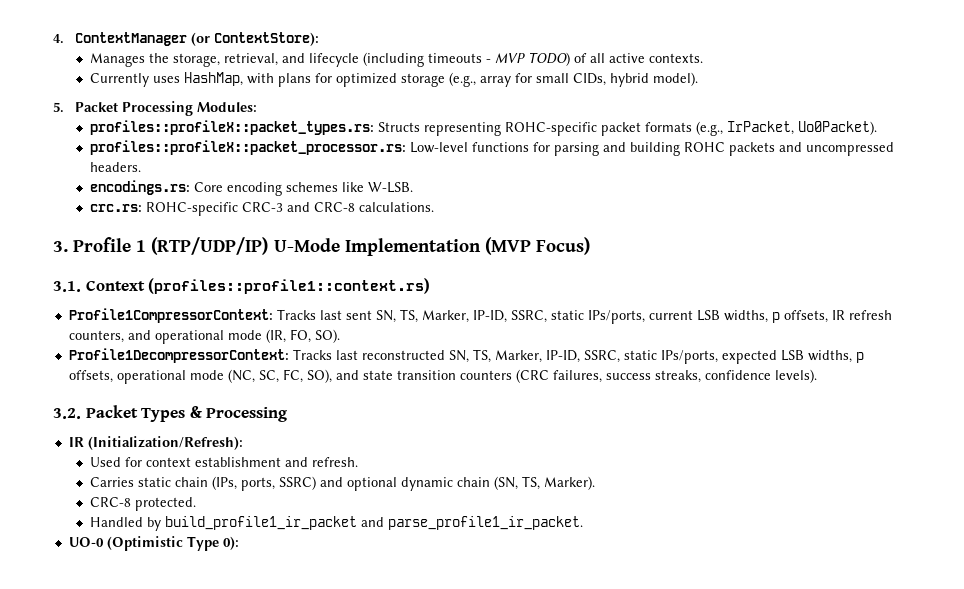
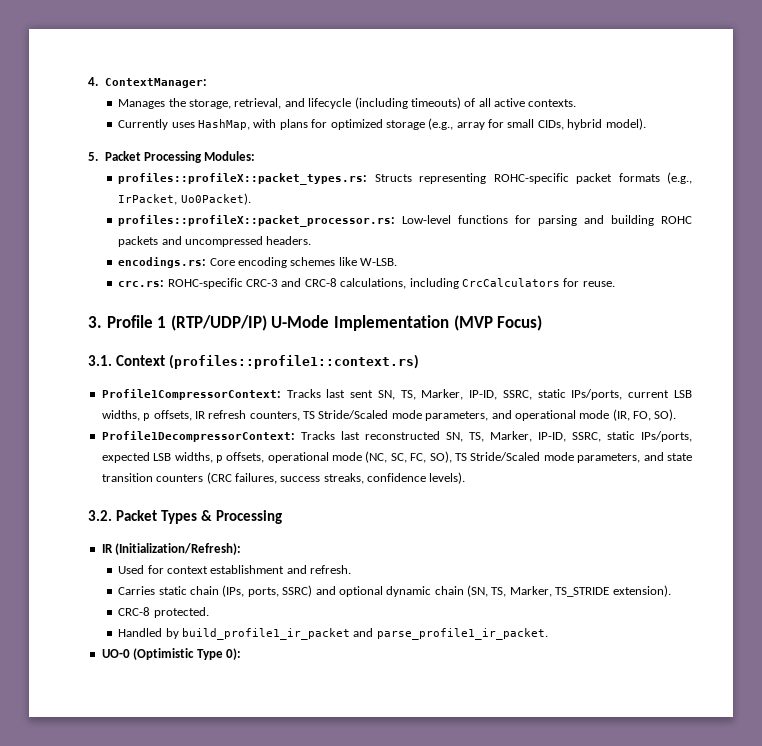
- 4. ContextManager (or ContextStore):
+ 4. ContextManager:
- Manages the storage, retrieval, and lifecycle (including timeouts - MVP TODO) of all active contexts.
+ Manages the storage, retrieval, and lifecycle (including timeouts) of all active contexts.
- crc.rs: ROHC-specific CRC-3 and CRC-8 calculations.
+ crc.rs: ROHC-specific CRC-3 and CRC-8 calculations, including CrcCalculators for reuse.
- Profile1CompressorContext: Tracks last sent SN, TS, Marker, IP-ID, SSRC, static IPs/ports, current LSB widths, p offsets, IR refresh counters, and operational mode (IR, FO, SO).
+ Profile1CompressorContext: Tracks last sent SN, TS, Marker, IP-ID, SSRC, static IPs/ports, current LSB widths, p offsets, IR refresh counters, TS Stride/Scaled mode parameters, and operational mode (IR, FO, SO).
- Profile1DecompressorContext: Tracks last reconstructed SN, TS, Marker, IP-ID, SSRC, static IPs/ports, expected LSB widths, p offsets, operational mode (NC, SC, FC, SO), and state transition counters (CRC failures, success streaks, confidence levels).
+ Profile1DecompressorContext: Tracks last reconstructed SN, TS, Marker, IP-ID, SSRC, static IPs/ports, expected LSB widths, p offsets, operational mode (NC, SC, FC, SO), TS Stride/Scaled mode parameters, and state transition counters (CRC failures, success streaks, confidence levels).
- Carries static chain (IPs, ports, SSRC) and optional dynamic chain (SN, TS, Marker).
+ Carries static chain (IPs, ports, SSRC) and optional dynamic chain (SN, TS, Marker, TS_STRIDE extension).

